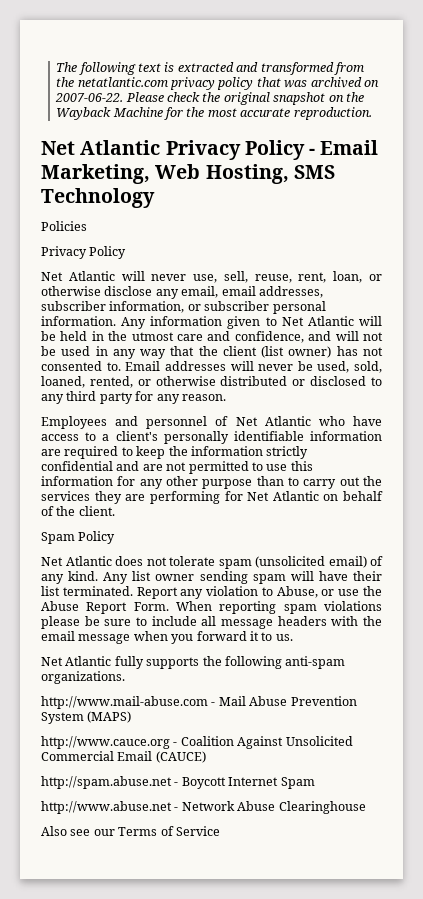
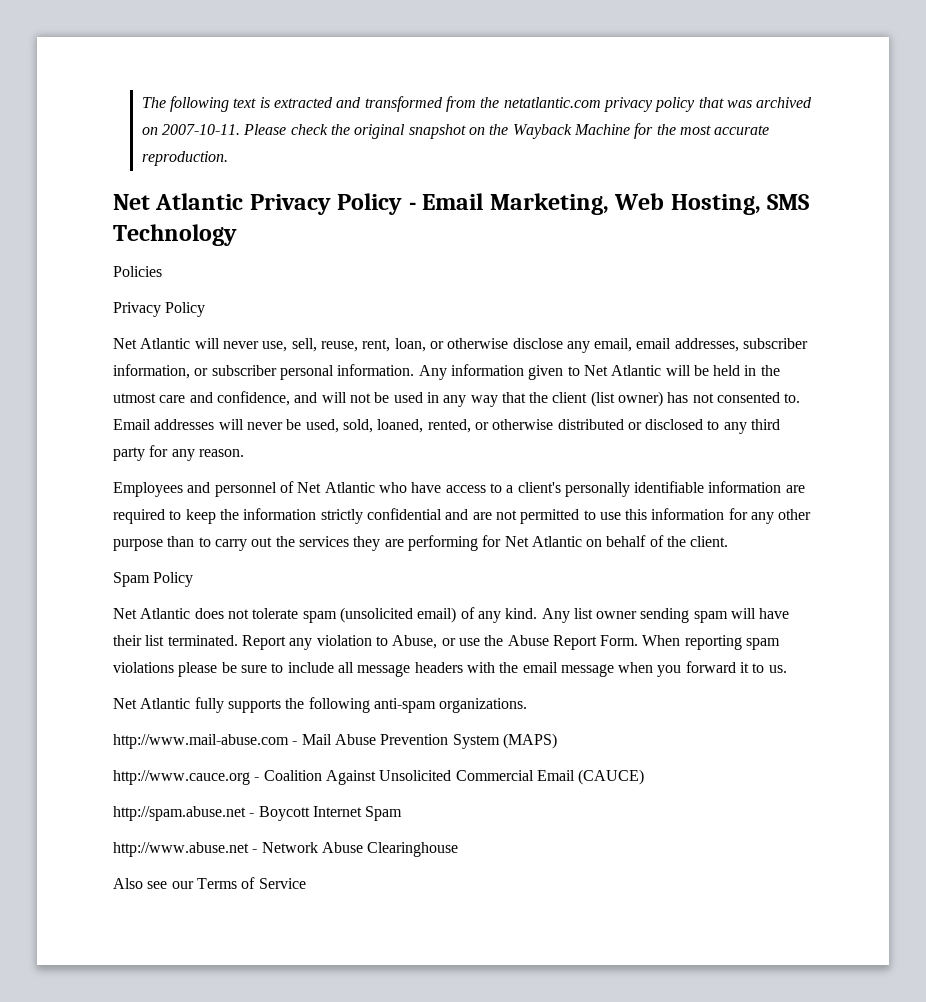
- The following text is extracted and transformed from the netatlantic.com privacy policy that was archived on 2007-06-22.
+ The following text is extracted and transformed from the netatlantic.com privacy policy that was archived on 2007-10-11.

